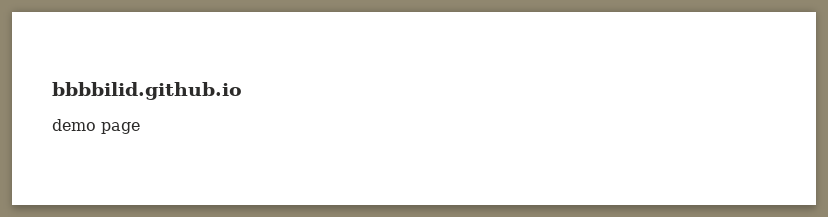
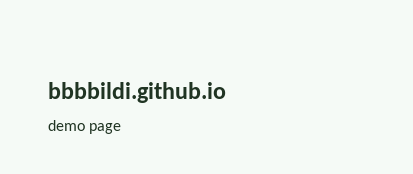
- bbbbilid.github.io
+ bbbbildi.github.io

